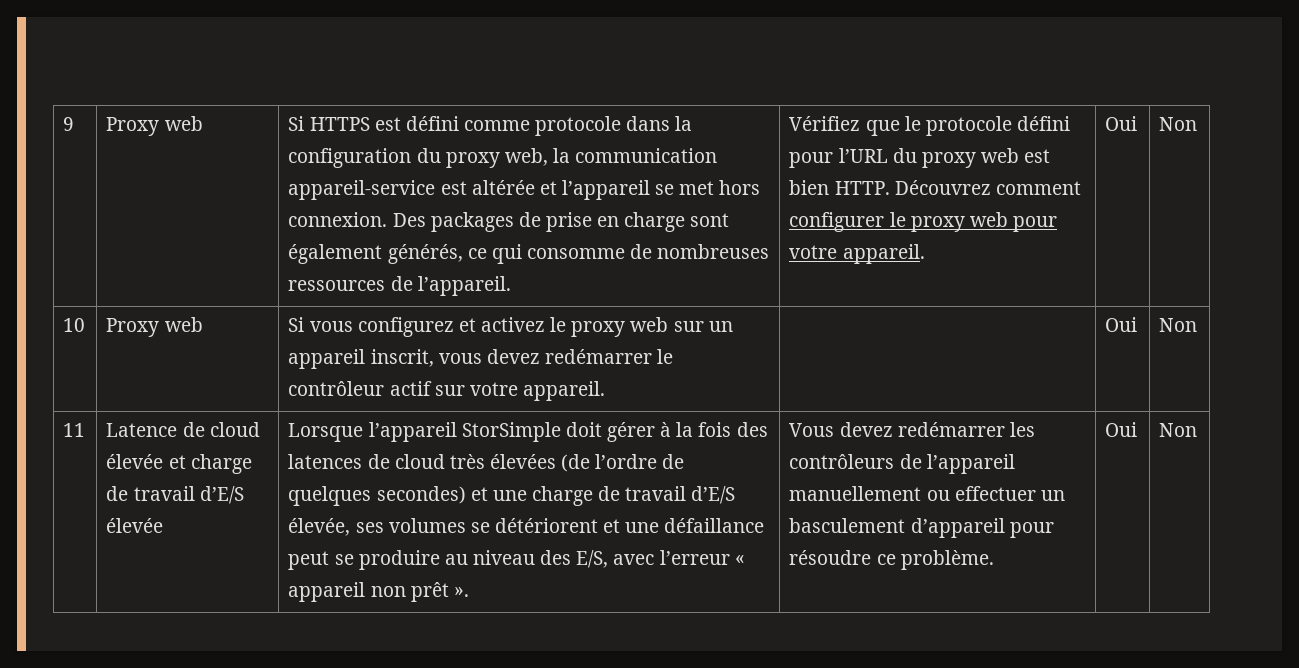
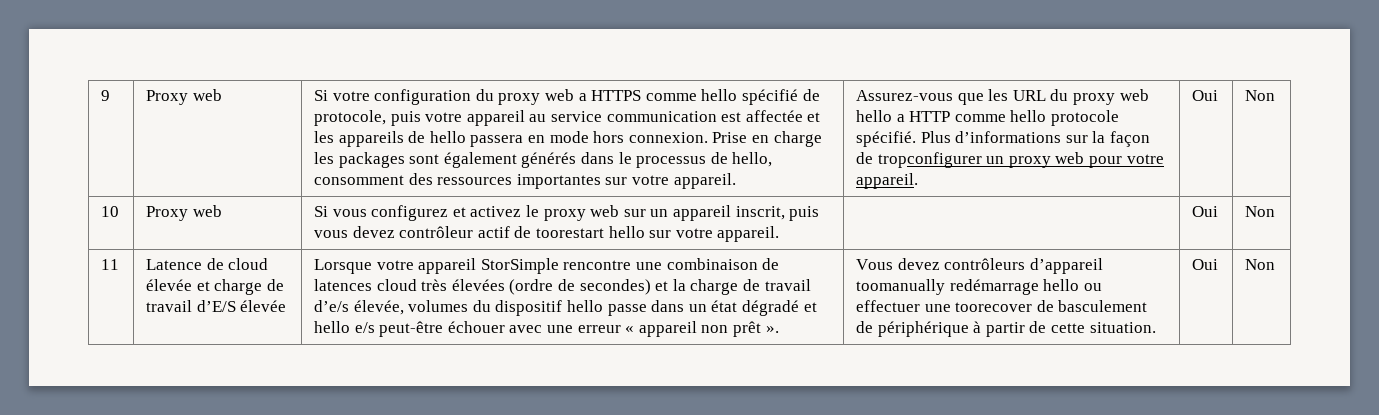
- Si HTTPS est défini comme protocole dans la configuration du proxy web, la communication appareil-service est altérée et l’appareil se met hors connexion. Des packages de prise en charge sont également générés, ce qui consomme de nombreuses ressources de l’appareil. | Vérifiez que le protocole défini pour l’URL du proxy web est bien HTTP. Découvrez comment configurer le proxy web pour votre appareil.
+ Si votre configuration du proxy web a HTTPS comme hello spécifié de protocole, puis votre appareil au service communication est affectée et les appareils de hello passera en mode hors connexion. Prise en charge les packages sont également générés dans le processus de hello, consomment des ressources importantes sur votre appareil. | Assurez-vous que les URL du proxy web hello a HTTP comme hello protocole spécifié. Plus d’informations sur la façon de tropconfigurer un proxy web pour votre appareil.
- 10 | Proxy web | Si vous configurez et activez le proxy web sur un appareil inscrit, vous devez redémarrer le contrôleur actif sur votre appareil. | | Oui | Non
+ 10 | Proxy web | Si vous configurez et activez le proxy web sur un appareil inscrit, puis vous devez contrôleur actif de toorestart hello sur votre appareil. | | Oui | Non
- Lorsque l’appareil StorSimple doit gérer à la fois des latences de cloud très élevées (de l’ordre de quelques secondes) et une charge de travail d’E/S élevée, ses volumes se détériorent et une défaillance peut se produire au niveau des E/S, avec l’erreur « appareil non prêt ».
+ Lorsque votre appareil StorSimple rencontre une combinaison de latences cloud très élevées (ordre de secondes) et la charge de travail d’e/s élevée, volumes du dispositif hello passe dans un état dégradé et hello e/s peut-être échouer avec une erreur « appareil non prêt ».
- Vous devez redémarrer les contrôleurs de l’appareil manuellement ou effectuer un basculement d’appareil pour résoudre ce problème.
+ Vous devez contrôleurs d’appareil toomanually redémarrage hello ou effectuer une toorecover de basculement de périphérique à partir de cette situation.

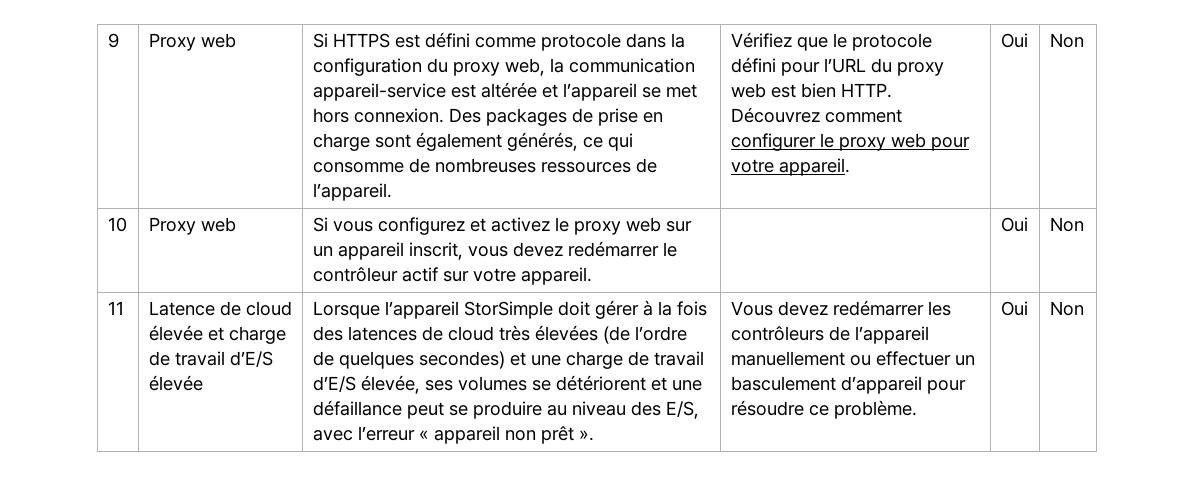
- Si votre configuration du proxy web a HTTPS comme hello spécifié de protocole, puis votre appareil au service communication est affectée et les appareils de hello passera en mode hors connexion. Prise en charge les packages sont également générés dans le processus de hello, consomment des ressources importantes sur votre appareil. | Assurez-vous que les URL du proxy web hello a HTTP comme hello protocole spécifié. Plus d’informations sur la façon de tropconfigurer un proxy web pour votre appareil.
+ Si HTTPS est défini comme protocole dans la configuration du proxy web, la communication appareil-service est altérée et l’appareil se met hors connexion. Des packages de prise en charge sont également générés, ce qui consomme de nombreuses ressources de l’appareil. | Vérifiez que le protocole défini pour l’URL du proxy web est bien HTTP. Découvrez comment configurer le proxy web pour votre appareil.
- 10 | Proxy web | Si vous configurez et activez le proxy web sur un appareil inscrit, puis vous devez contrôleur actif de toorestart hello sur votre appareil. | | Oui | Non
+ 10 | Proxy web | Si vous configurez et activez le proxy web sur un appareil inscrit, vous devez redémarrer le contrôleur actif sur votre appareil. | | Oui | Non
- Lorsque votre appareil StorSimple rencontre une combinaison de latences cloud très élevées (ordre de secondes) et la charge de travail d’e/s élevée, volumes du dispositif hello passe dans un état dégradé et hello e/s peut-être échouer avec une erreur « appareil non prêt ».
+ Lorsque l’appareil StorSimple doit gérer à la fois des latences de cloud très élevées (de l’ordre de quelques secondes) et une charge de travail d’E/S élevée, ses volumes se détériorent et une défaillance peut se produire au niveau des E/S, avec l’erreur « appareil non prêt ».
- Vous devez contrôleurs d’appareil toomanually redémarrage hello ou effectuer une toorecover de basculement de périphérique à partir de cette situation.
+ Vous devez redémarrer les contrôleurs de l’appareil manuellement ou effectuer un basculement d’appareil pour résoudre ce problème.

